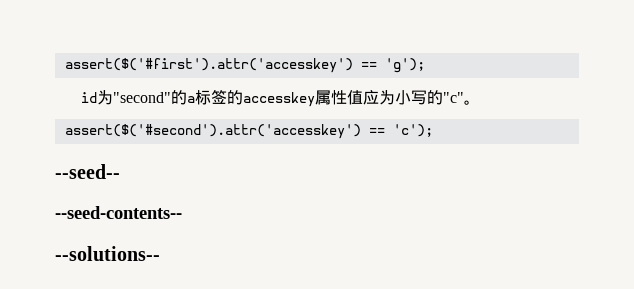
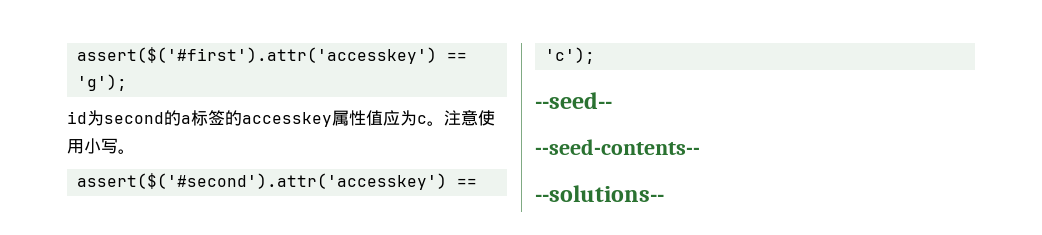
- id为"second"的a标签的accesskey属性值应为小写的"c"。
+ id为second的a标签的accesskey属性值应为c。注意使用小写。

